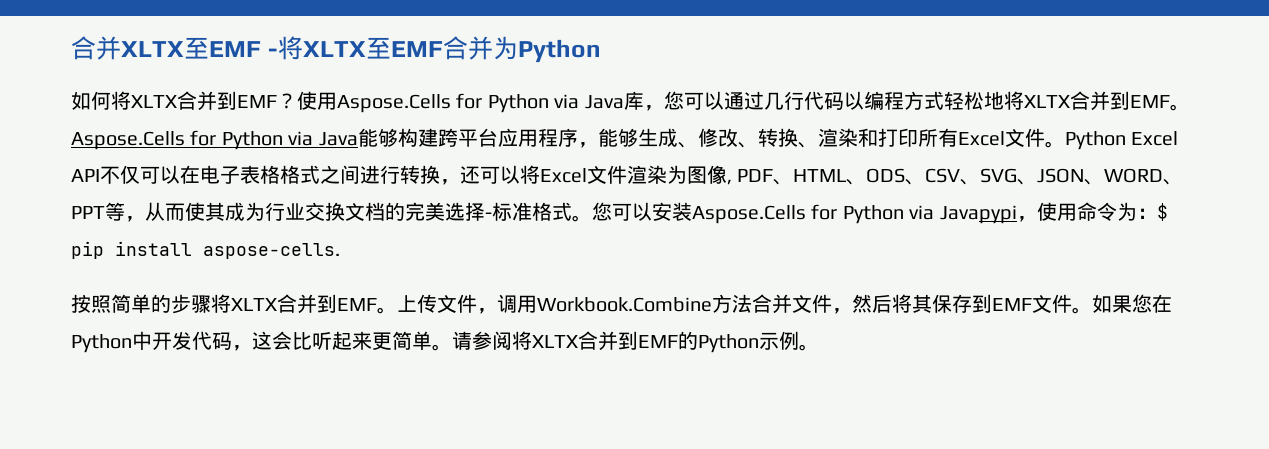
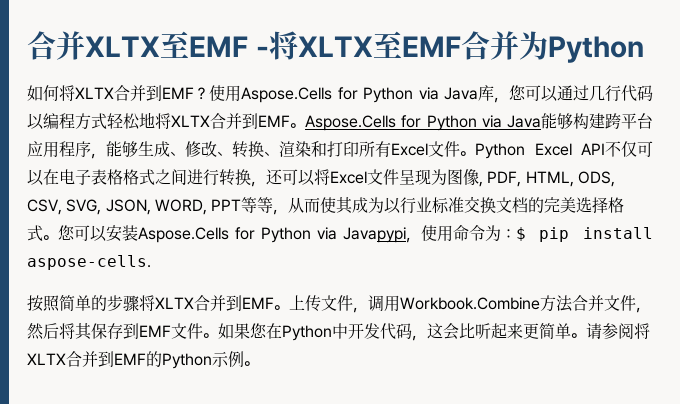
- Python Excel API不仅可以在电子表格格式之间进行转换，还可以将Excel文件渲染为图像, PDF、HTML、ODS、CSV、SVG、JSON、WORD、PPT等，从而使其成为行业交换文档的完美选择-标准格式。
+ Python Excel API不仅可以在电子表格格式之间进行转换，还可以将Excel文件呈现为图像, PDF, HTML, ODS, CSV, SVG, JSON, WORD, PPT等等，从而使其成为以行业标准交换文档的完美选择格式。

